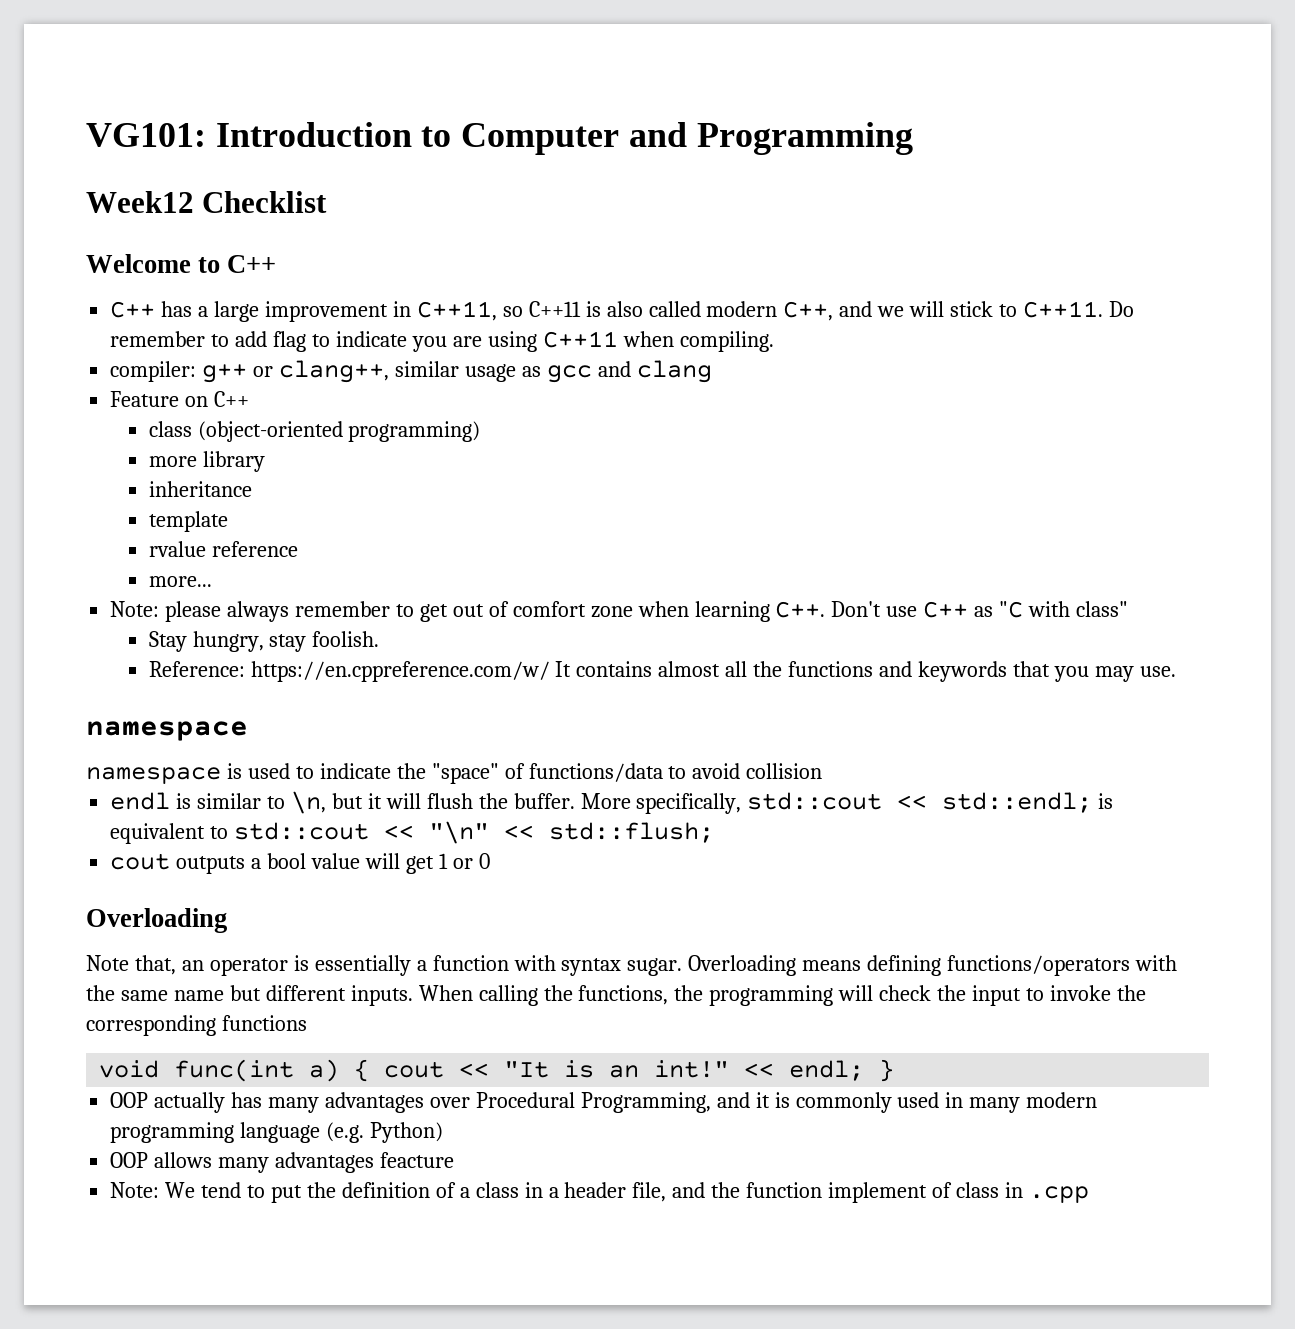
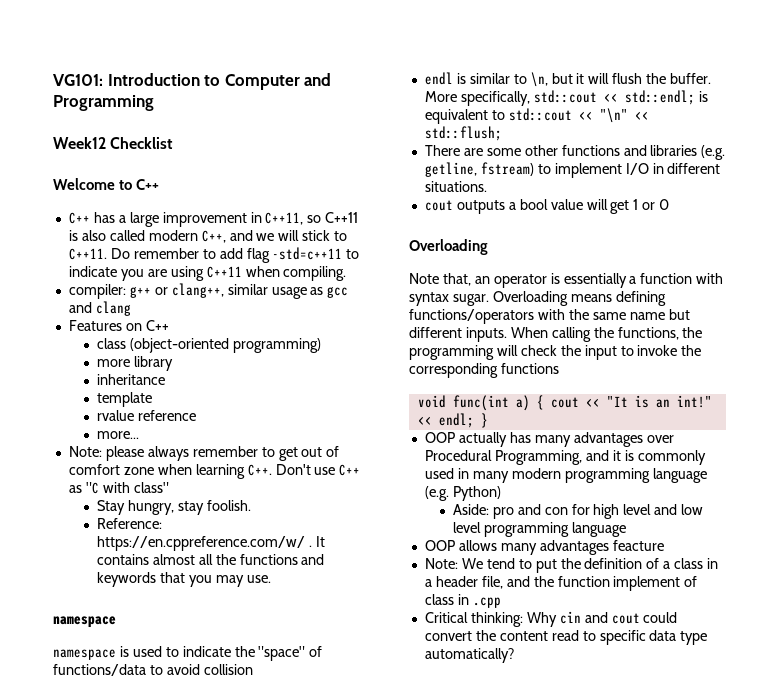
- Do remember to add flag to indicate you are using C++11 when compiling.
+ Do remember to add flag -std=c++11 to indicate you are using C++11 when compiling.
- Feature on C++
+ Features on C++
- Reference: https://en.cppreference.com/w/ It contains almost all the functions and keywords that you may use.
+ Reference: https://en.cppreference.com/w/ . It contains almost all the functions and keywords that you may use.
+ There are some other functions and libraries (e.g. getline, fstream) to implement I/O in different situations.
+ Aside: pro and con for high level and low level programming language
+ Critical thinking: Why cin and cout could convert the content read to specific data type automatically?

